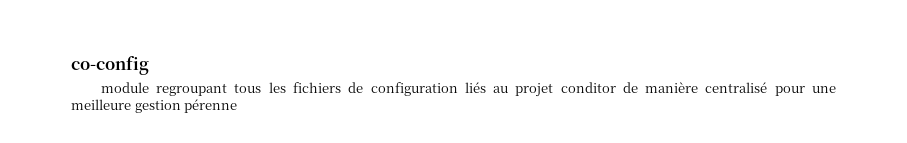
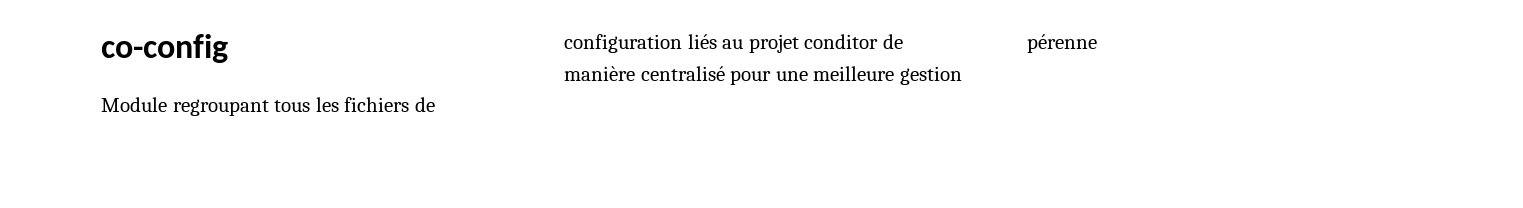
- module regroupant tous les fichiers de configuration liés au projet conditor de manière centralisé pour une meilleure gestion pérenne
+ Module regroupant tous les fichiers de configuration liés au projet conditor de manière centralisé pour une meilleure gestion pérenne

